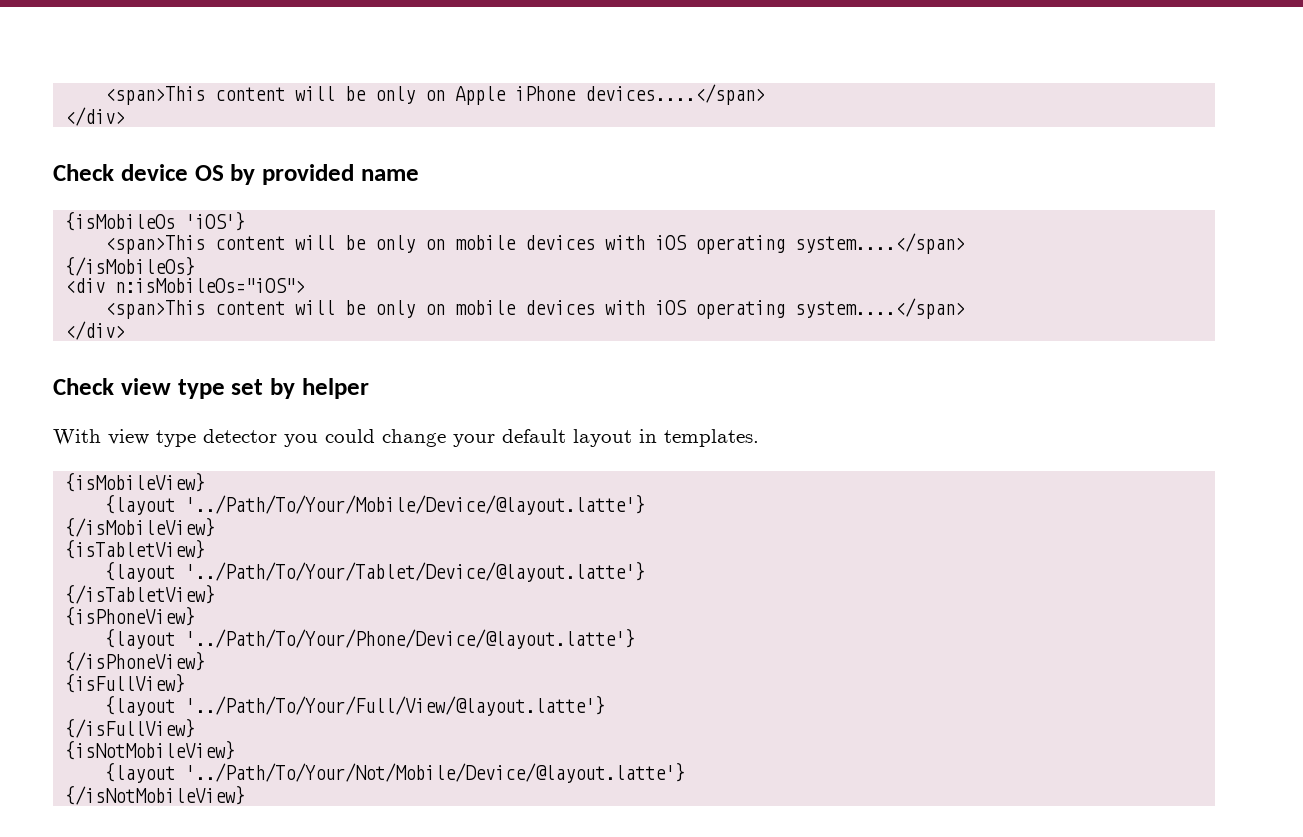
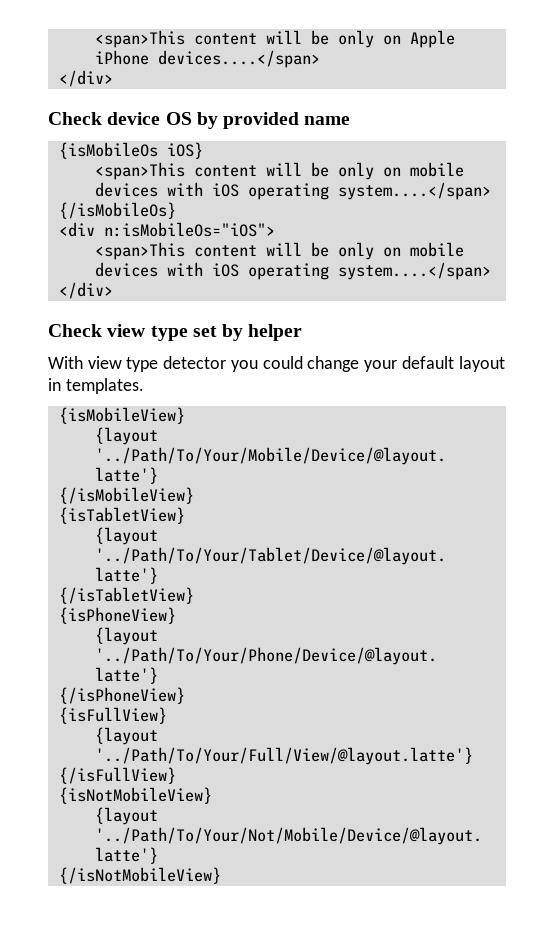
- {isMobileOs 'iOS'}
+ {isMobileOs iOS}

